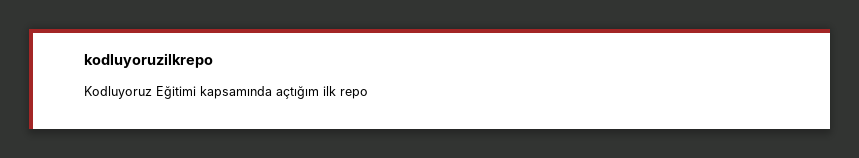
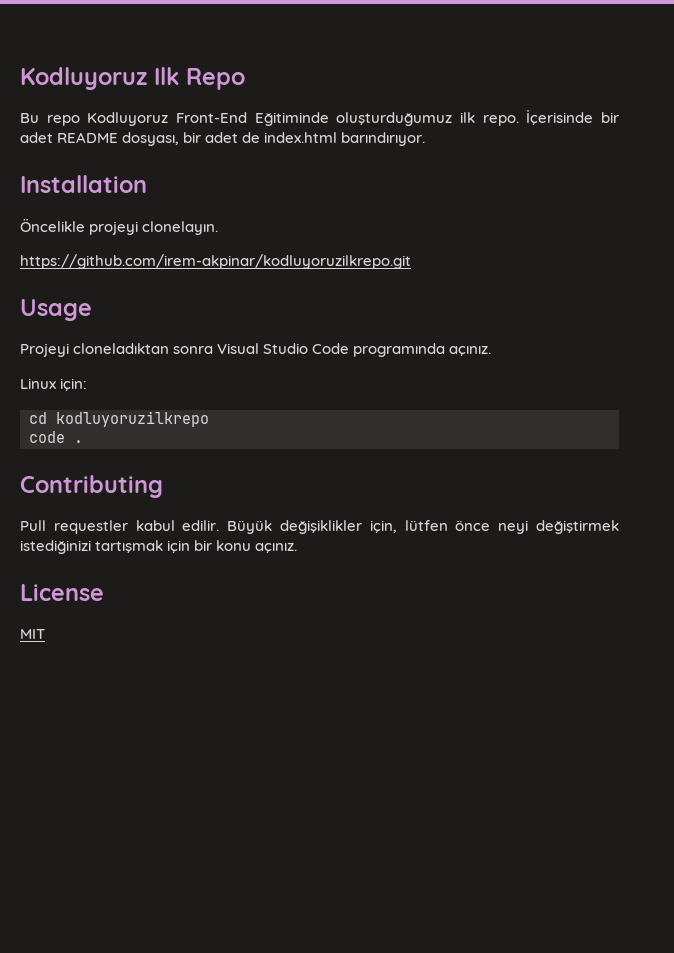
- kodluyoruzilkrepo
- Kodluyoruz Eğitimi kapsamında açtığım ilk repo
+ Kodluyoruz Ilk Repo
+ Bu repo Kodluyoruz Front-End Eğitiminde oluşturduğumuz ilk repo. İçerisinde bir adet README dosyası, bir adet de index.html barındırıyor.
+ Installation
+ Öncelikle projeyi clonelayın.
+ https://github.com/irem-akpinar/kodluyoruzilkrepo.git
+ Usage
+ Projeyi cloneladıktan sonra Visual Studio Code programında açınız.
+ Linux için:
+ cd kodluyoruzilkrepo
+ code .
+ Contributing
+ Pull requestler kabul edilir. Büyük değişiklikler için, lütfen önce neyi değiştirmek istediğinizi tartışmak için bir konu açınız.
+ License
+ MIT

